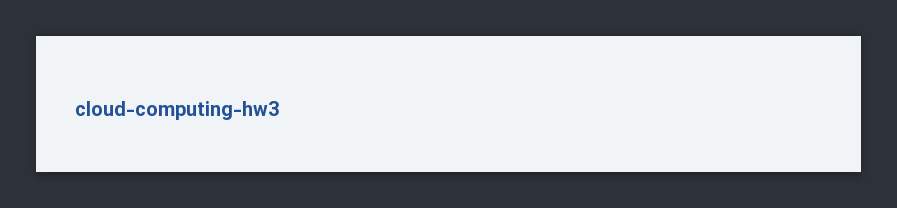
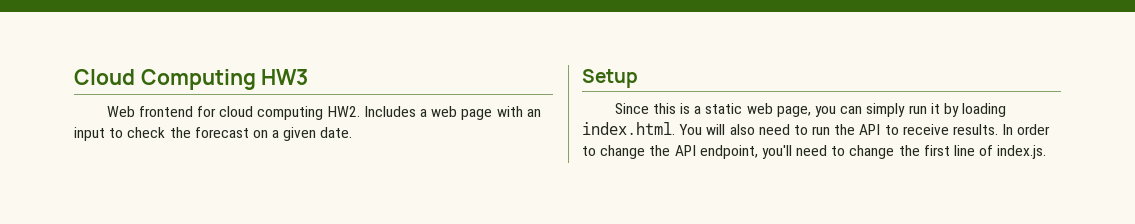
- cloud-computing-hw3
+ Cloud Computing HW3
+ Web frontend for cloud computing HW2. Includes a web page with an input to check the forecast on a given date.
+ Setup
+ Since this is a static web page, you can simply run it by loading index.html. You will also need to run the API to receive results. In order to change the API endpoint, you'll need to change the first line of index.js.

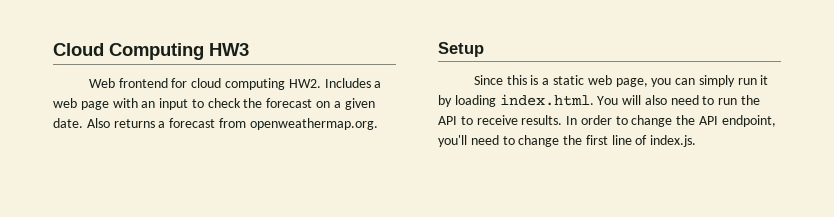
+ Also returns a forecast from openweathermap.org.

